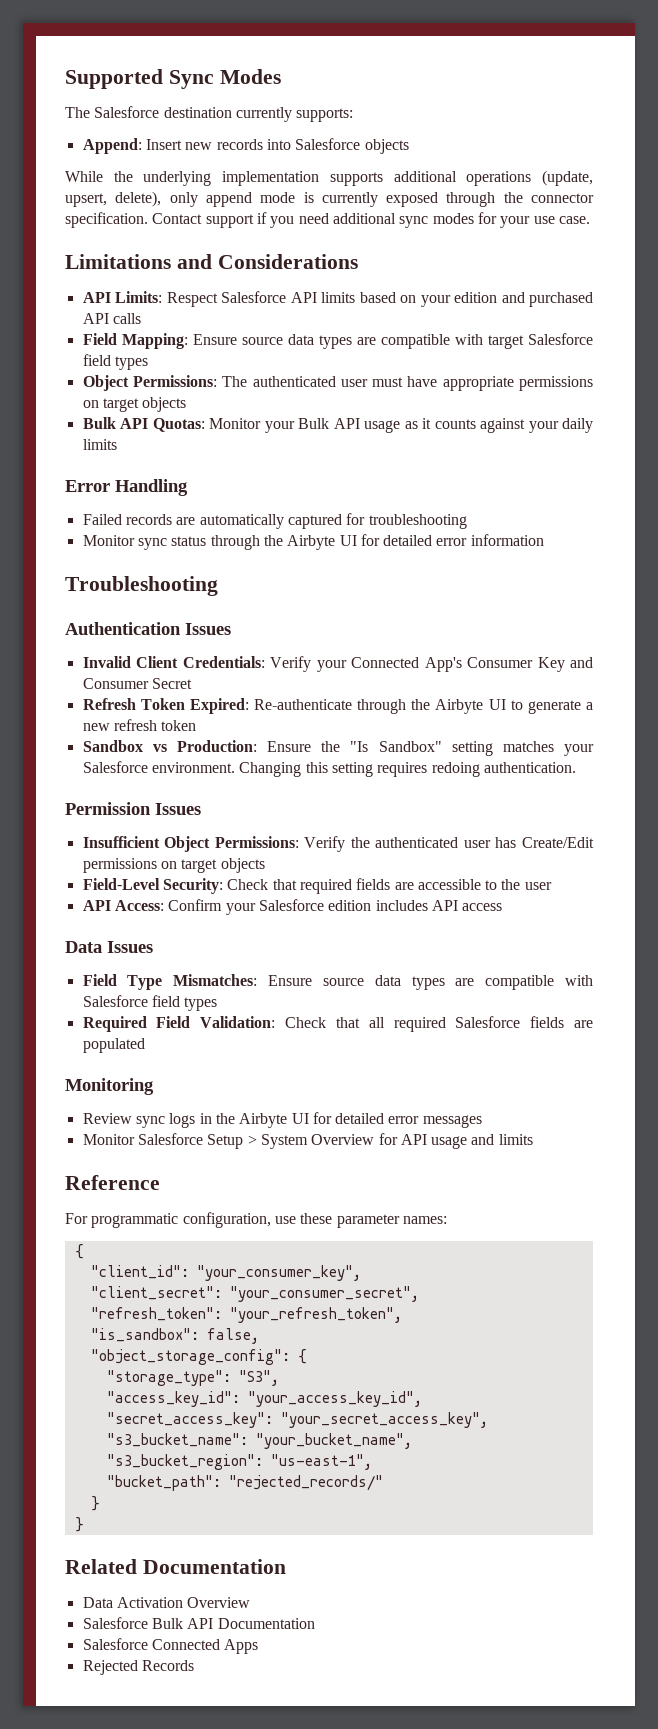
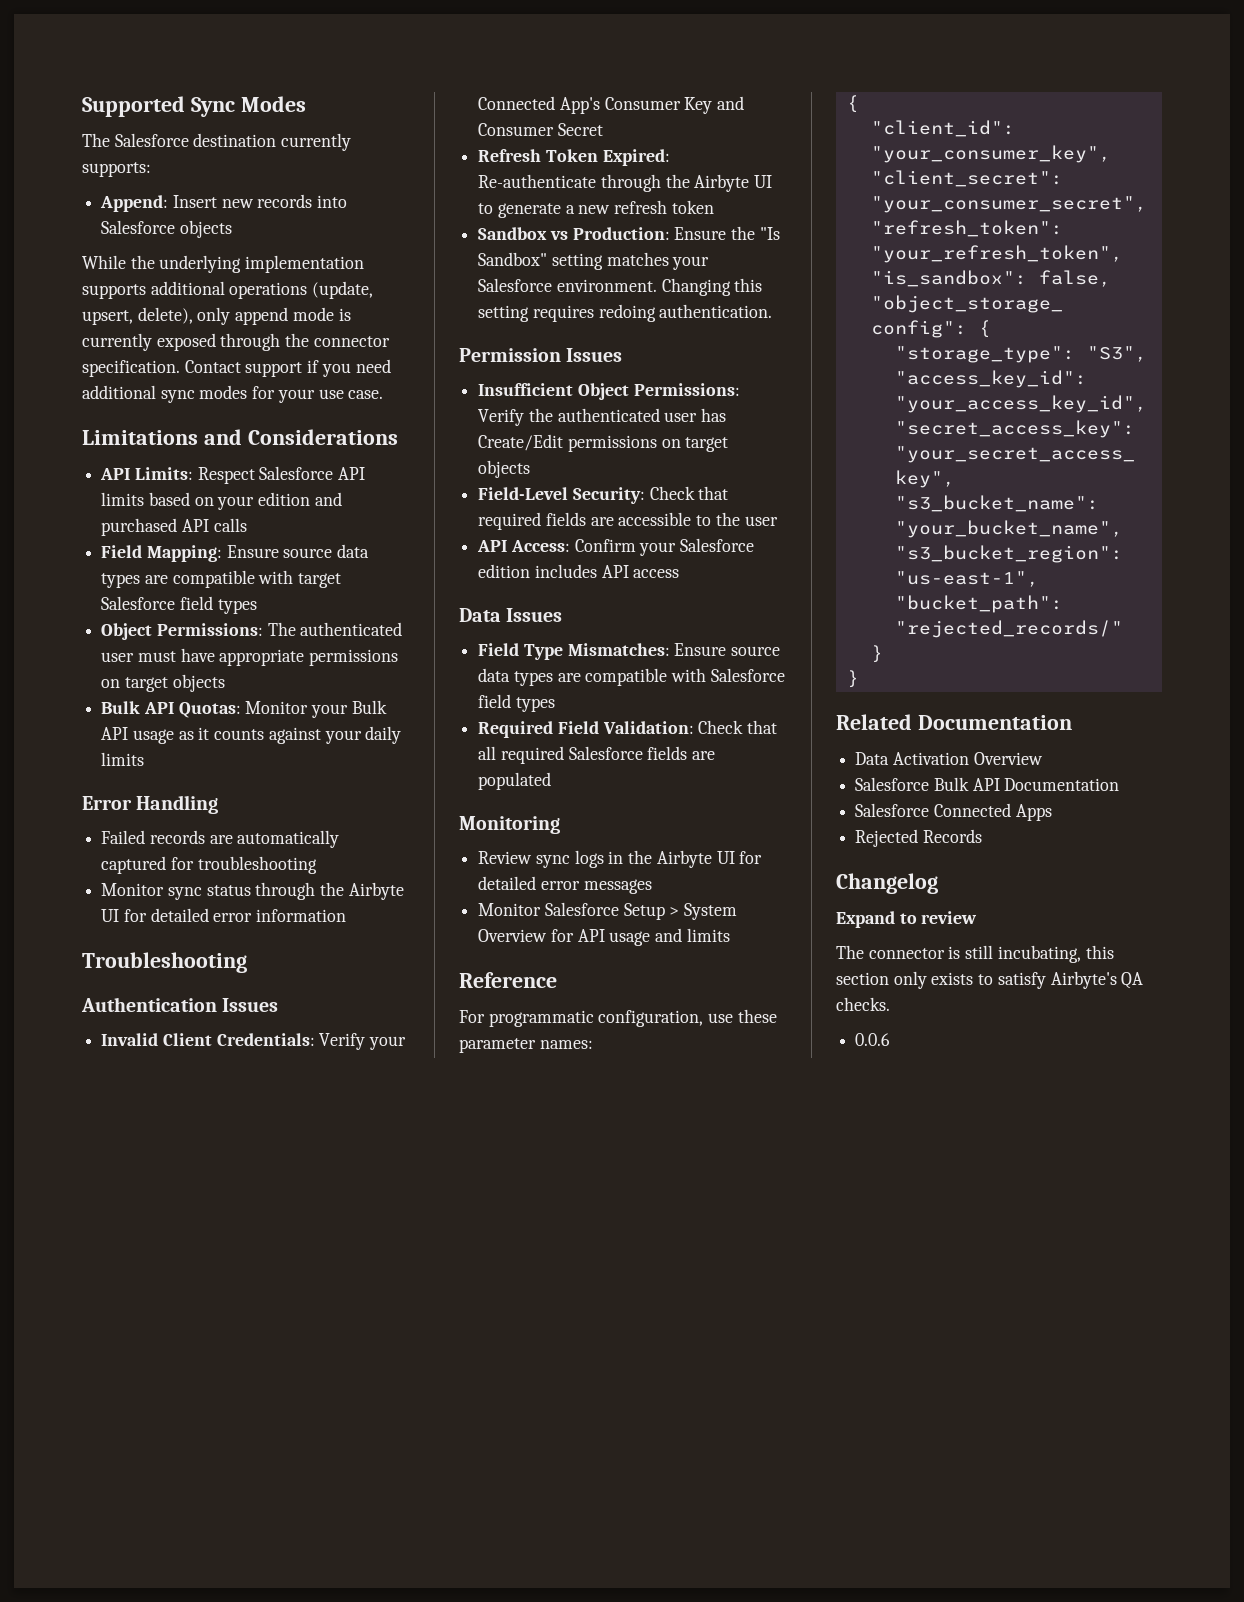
+ Changelog
+ Expand to review
+ The connector is still incubating, this section only exists to satisfy Airbyte's QA checks.
+ 0.0.6

